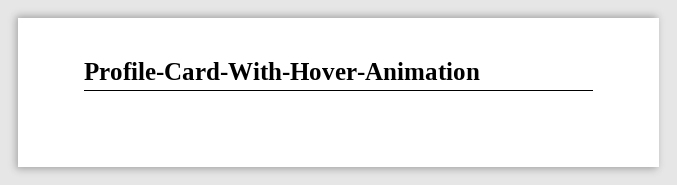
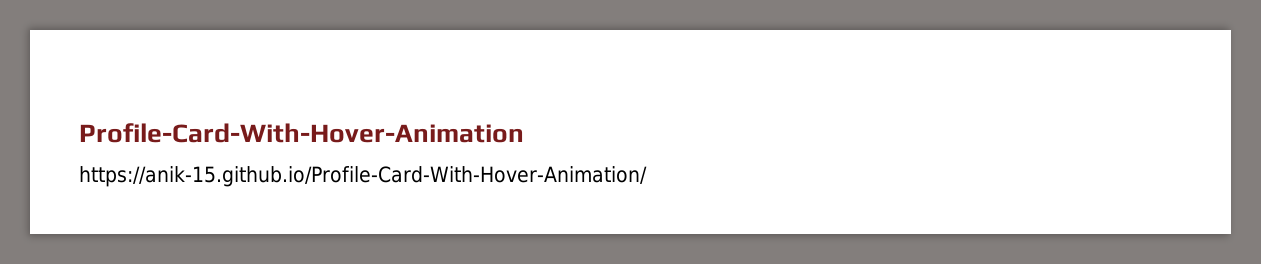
+ https://anik-15.github.io/Profile-Card-With-Hover-Animation/

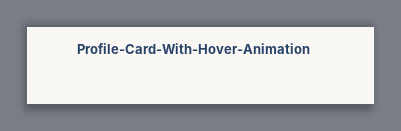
- https://anik-15.github.io/Profile-Card-With-Hover-Animation/

